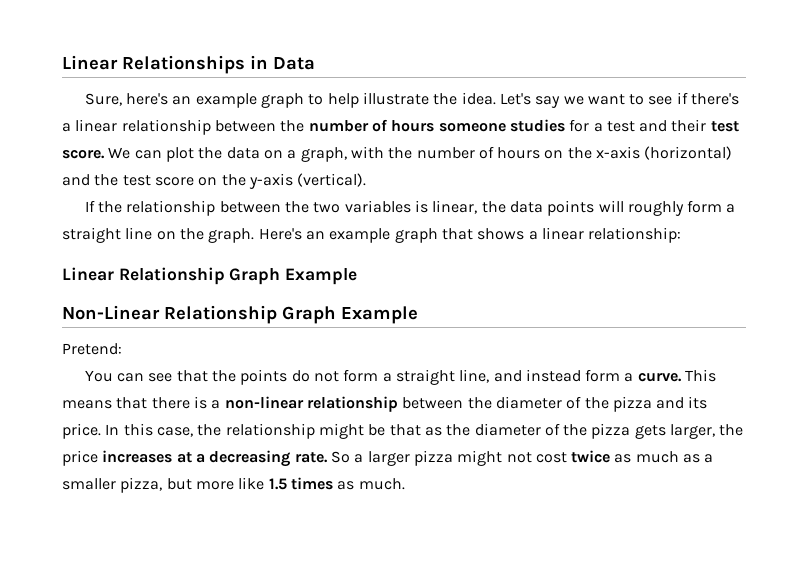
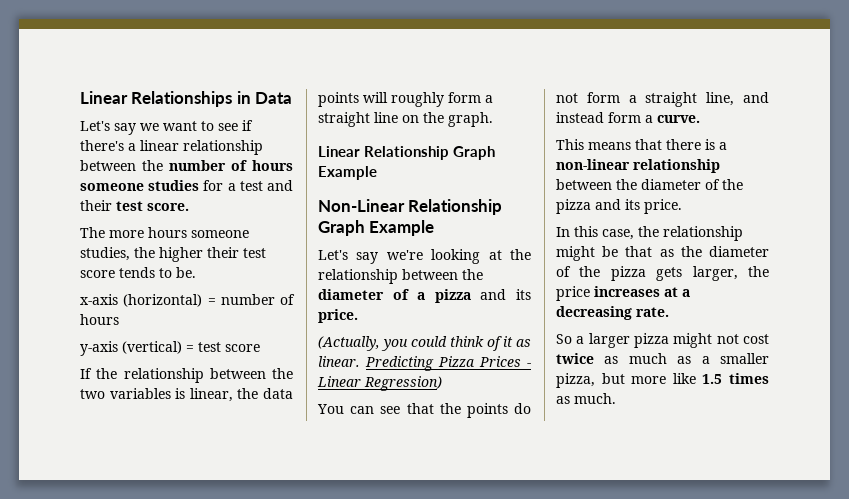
- Sure, here's an example graph to help illustrate the idea. Let's say we want to see if there's a linear relationship between the number of hours someone studies for a test and their test score. We can plot the data on a graph, with the number of hours on the x-axis (horizontal) and the test score on the y-axis (vertical).
+ Let's say we want to see if there's a linear relationship between the number of hours someone studies for a test and their test score.
+ The more hours someone studies, the higher their test score tends to be.
+ x-axis (horizontal) = number of hours
+ y-axis (vertical) = test score
- Here's an example graph that shows a linear relationship:
- Pretend:
+ Let's say we're looking at the relationship between the diameter of a pizza and its price.
+ (Actually, you could think of it as linear. Predicting Pizza Prices - Linear Regression)
- You can see that the points do not form a straight line, and instead form a curve. This means that there is a non-linear relationship between the diameter of the pizza and its price. In this case, the relationship might be that as the diameter of the pizza gets larger, the price increases at a decreasing rate. So a larger pizza might not cost twice as much as a smaller pizza, but more like 1.5 times as much.
+ You can see that the points do not form a straight line, and instead form a curve.
+ This means that there is a non-linear relationship between the diameter of the pizza and its price.
+ In this case, the relationship might be that as the diameter of the pizza gets larger, the price increases at a decreasing rate.
+ So a larger pizza might not cost twice as much as a smaller pizza, but more like 1.5 times as much.

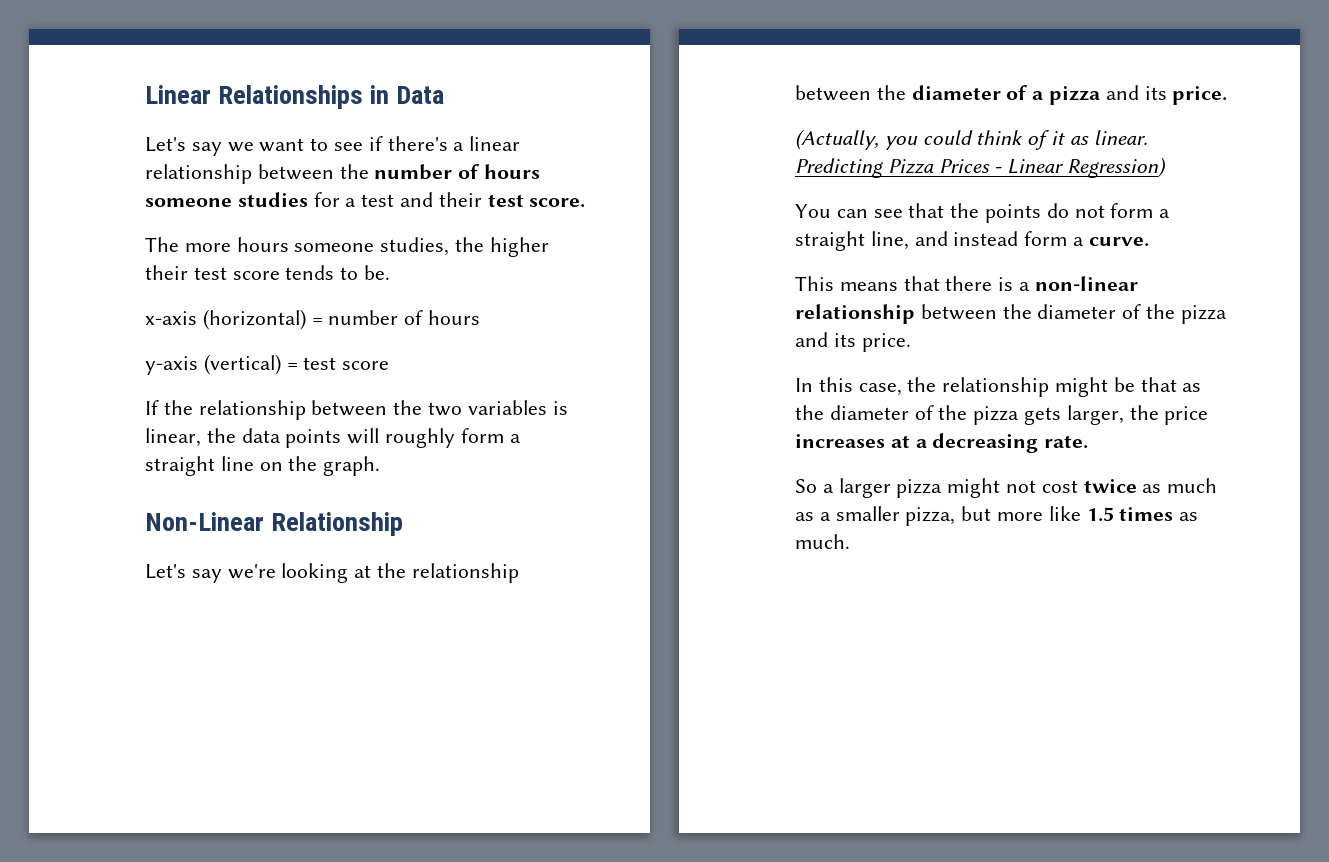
- Linear Relationship Graph Example
- Non-Linear Relationship Graph Example
+ Non-Linear Relationship

